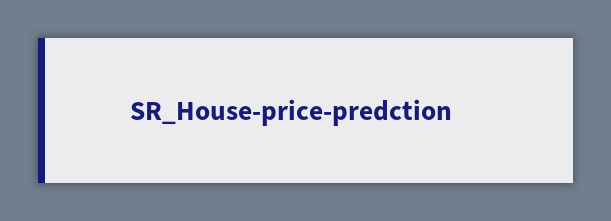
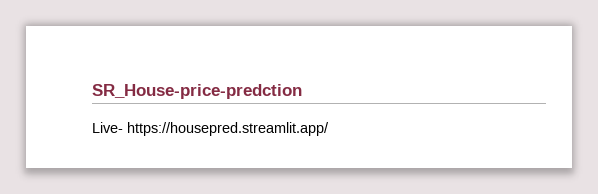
+ Live- https://housepred.streamlit.app/

